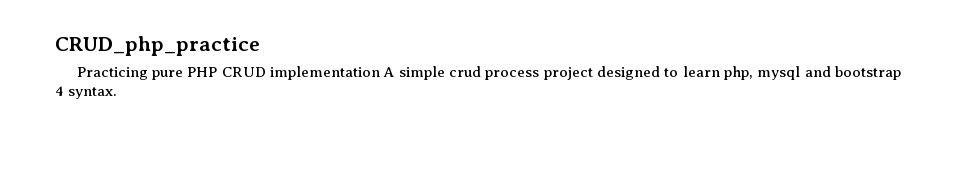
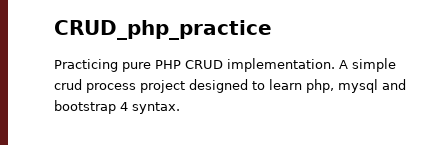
- Practicing pure PHP CRUD implementation A simple crud process project designed to learn php, mysql and bootstrap 4 syntax.
+ Practicing pure PHP CRUD implementation. A simple crud process project designed to learn php, mysql and bootstrap 4 syntax.

